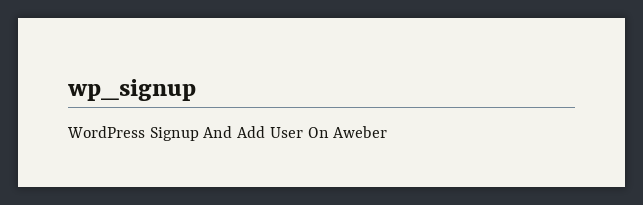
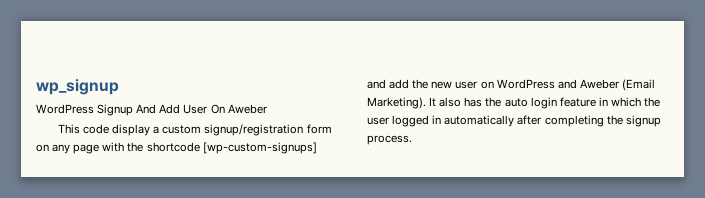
+ This code display a custom signup/registration form on any page with the shortcode [wp-custom-signups] and add the new user on WordPress and Aweber (Email Marketing). It also has the auto login feature in which the user logged in automatically after completing the signup process.

